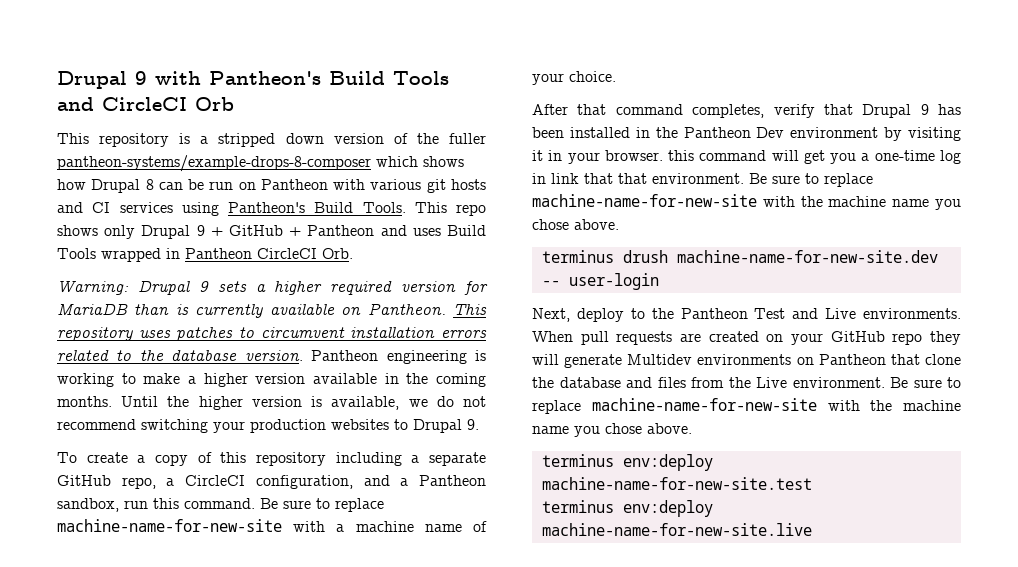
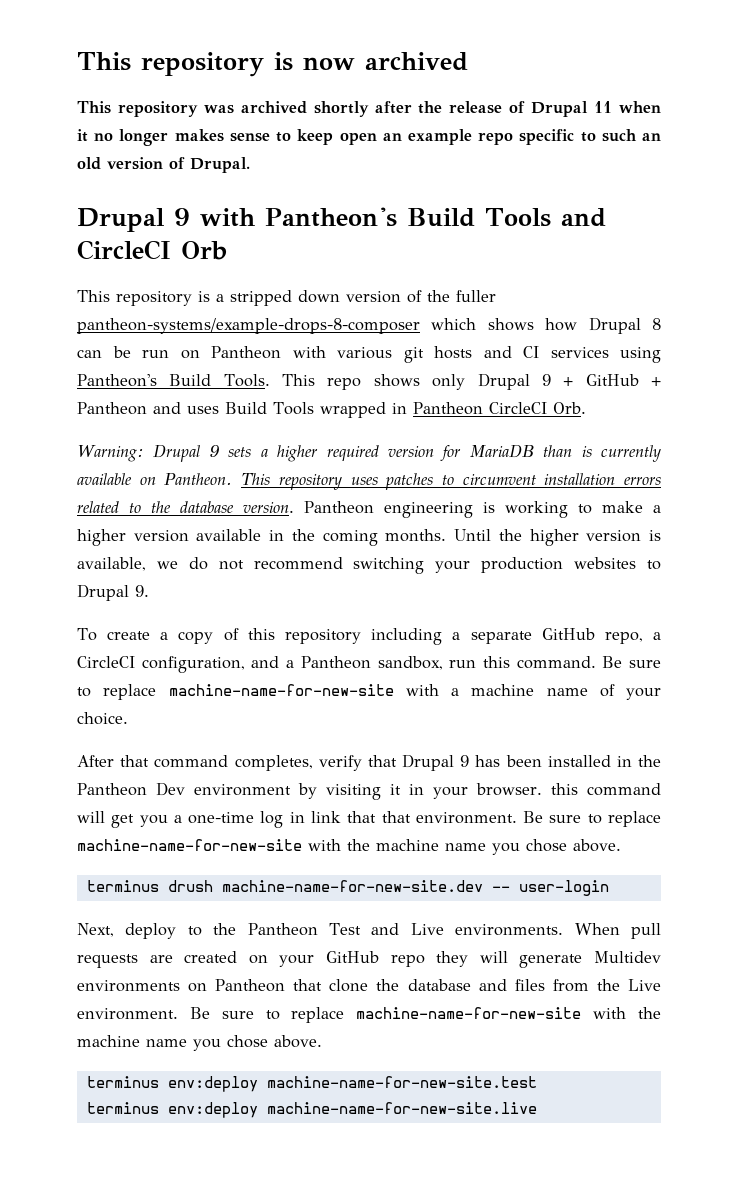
+ This repository is now archived
+ This repository was archived shortly after the release of Drupal 11 when it no longer makes sense to keep open an example repo specific to such an old version of Drupal.

